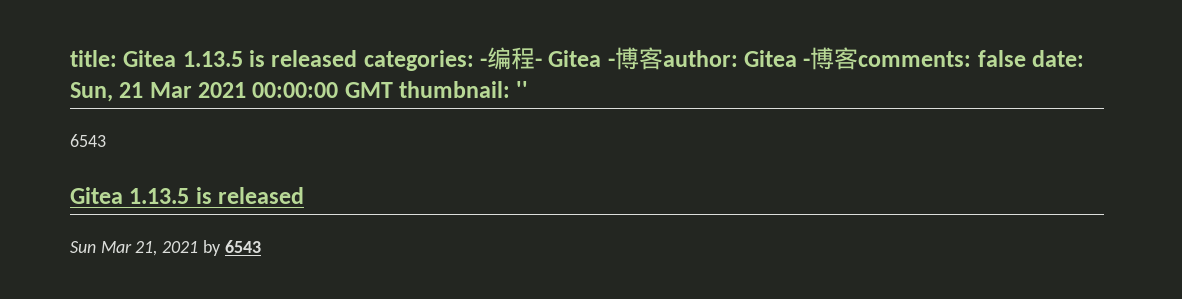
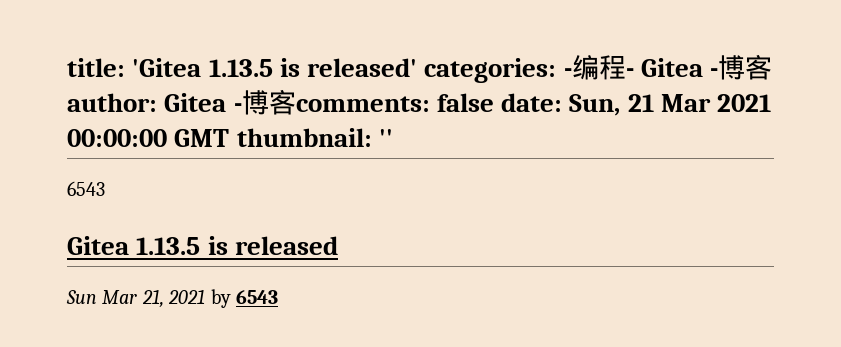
- title: Gitea 1.13.5 is released categories: -编程- Gitea -博客author: Gitea -博客comments: false date: Sun, 21 Mar 2021 00:00:00 GMT thumbnail: ''
+ title: 'Gitea 1.13.5 is released' categories: -编程- Gitea -博客author: Gitea -博客comments: false date: Sun, 21 Mar 2021 00:00:00 GMT thumbnail: ''

